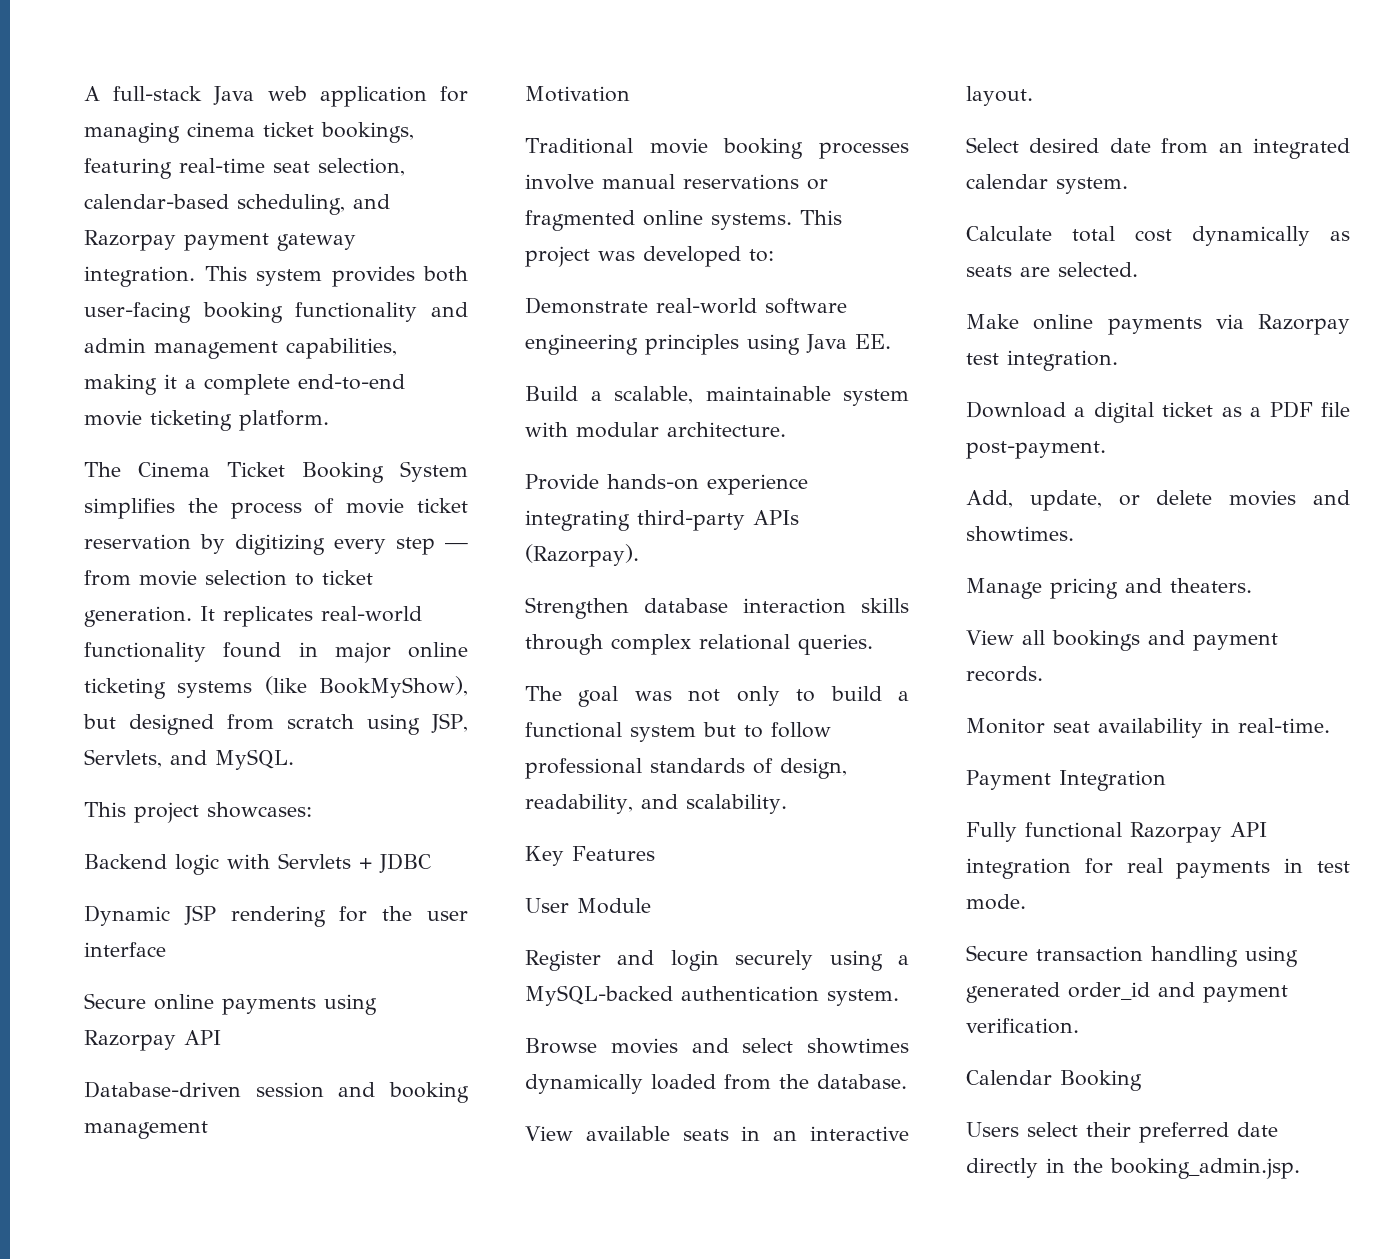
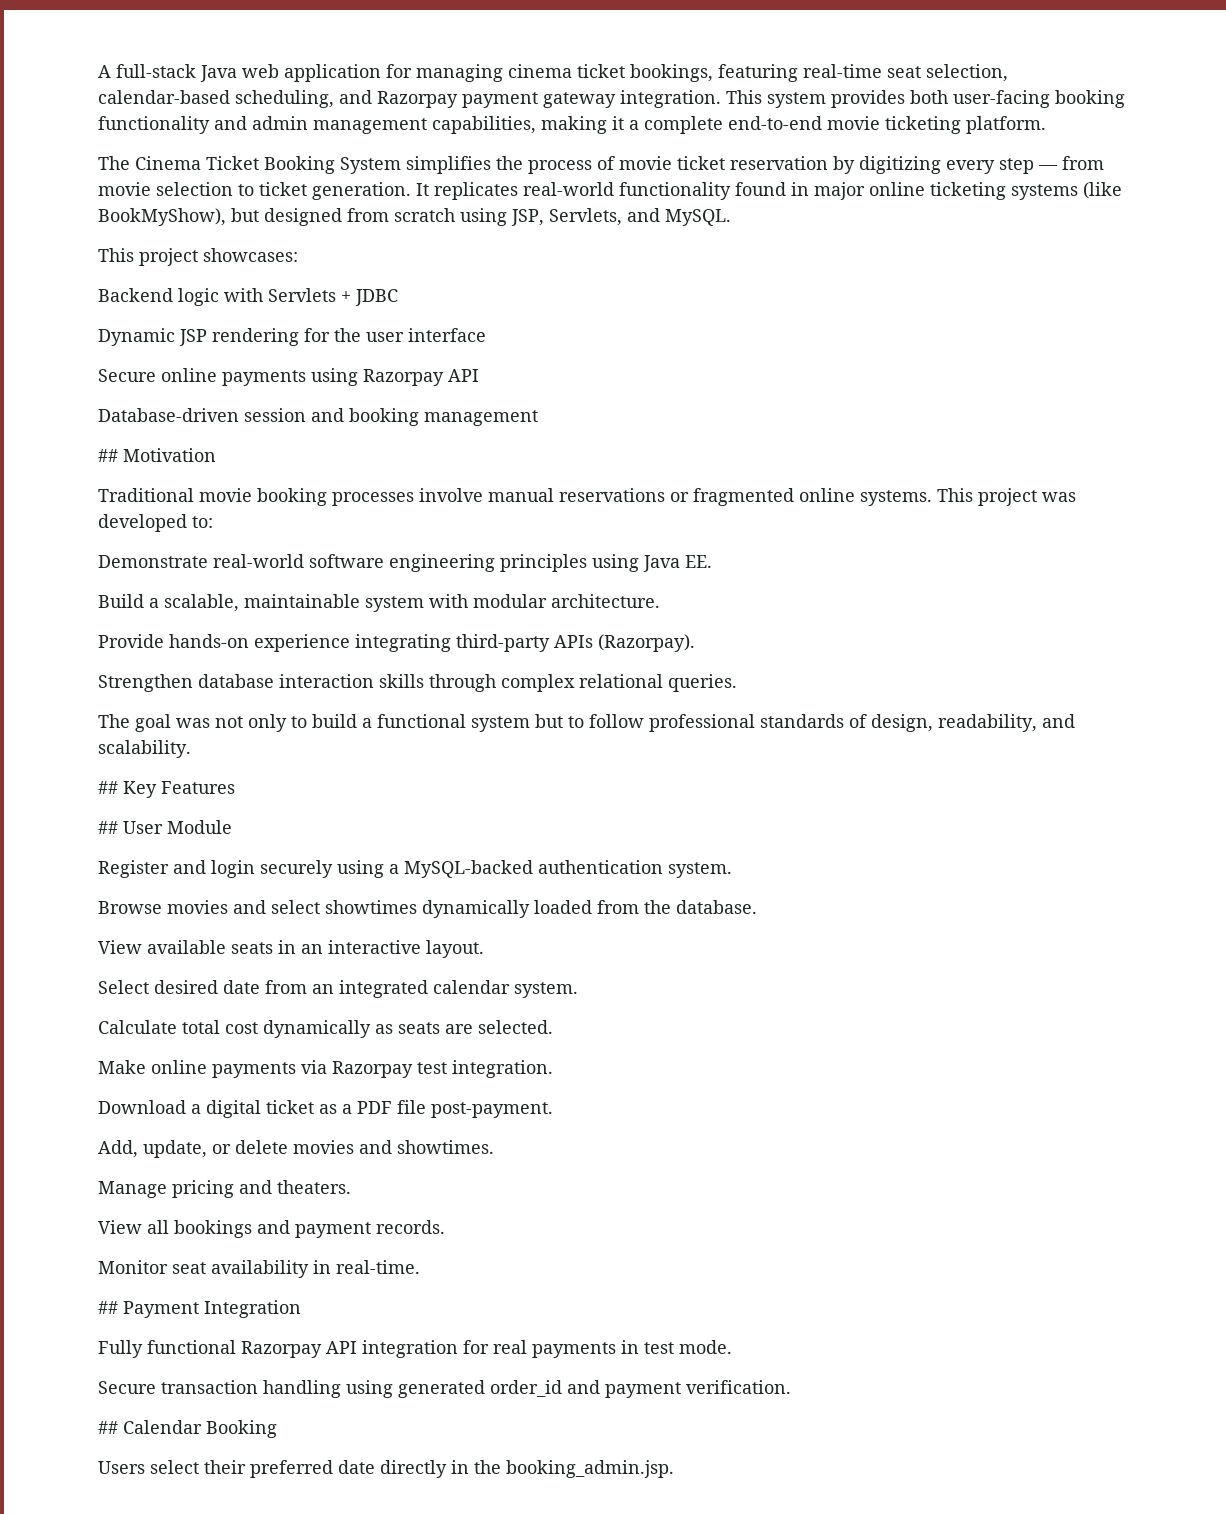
- Motivation
+ ## Motivation
- Key Features
+ ## Key Features
- User Module
+ ## User Module
- Payment Integration
+ ## Payment Integration
- Calendar Booking
+ ## Calendar Booking

